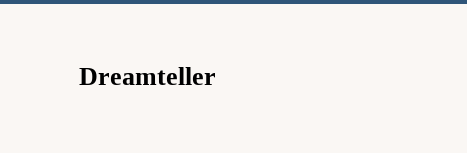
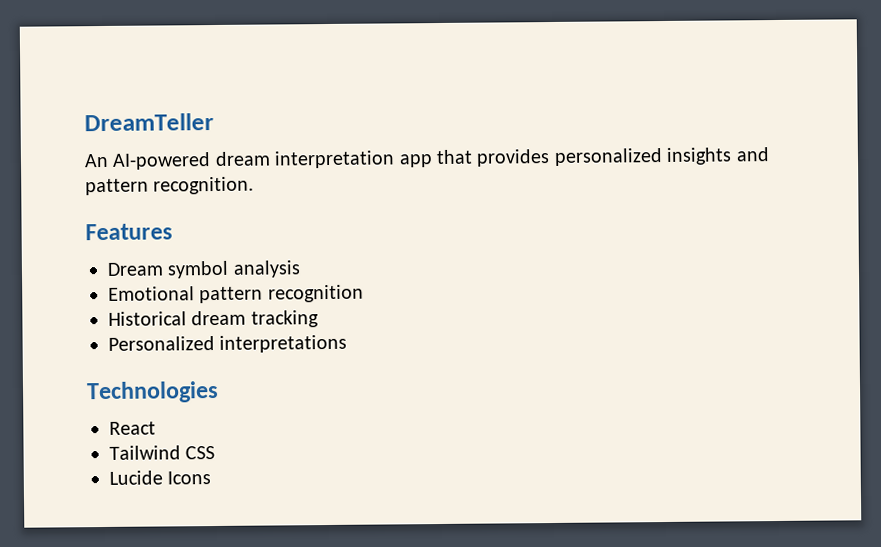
- Dreamteller
+ DreamTeller
+ An AI-powered dream interpretation app that provides personalized insights and pattern recognition.
+ Features
+ Dream symbol analysis
+ Emotional pattern recognition
+ Historical dream tracking
+ Personalized interpretations
+ Technologies
+ React
+ Tailwind CSS
+ Lucide Icons

